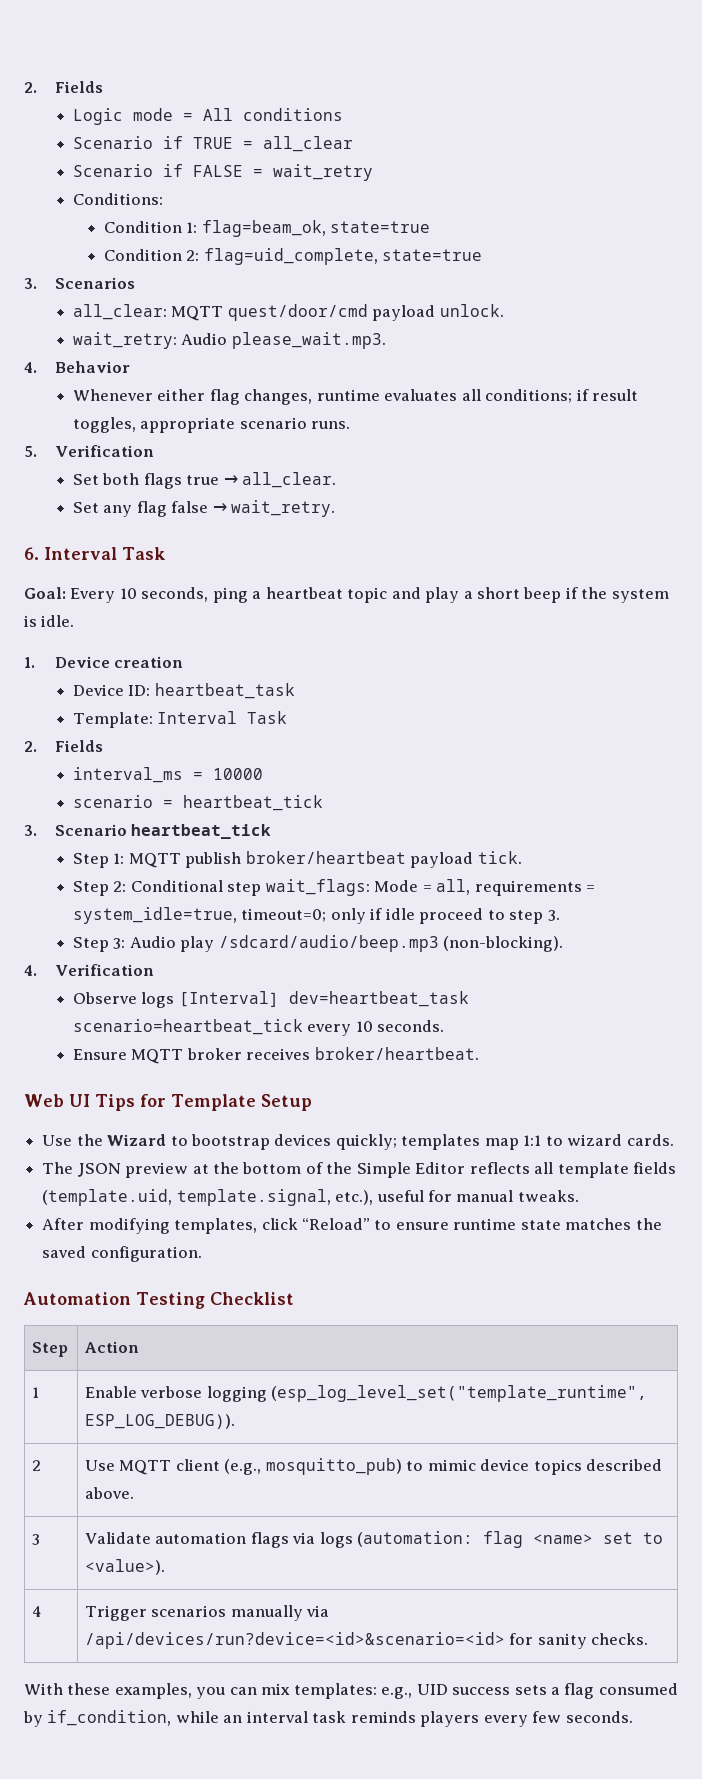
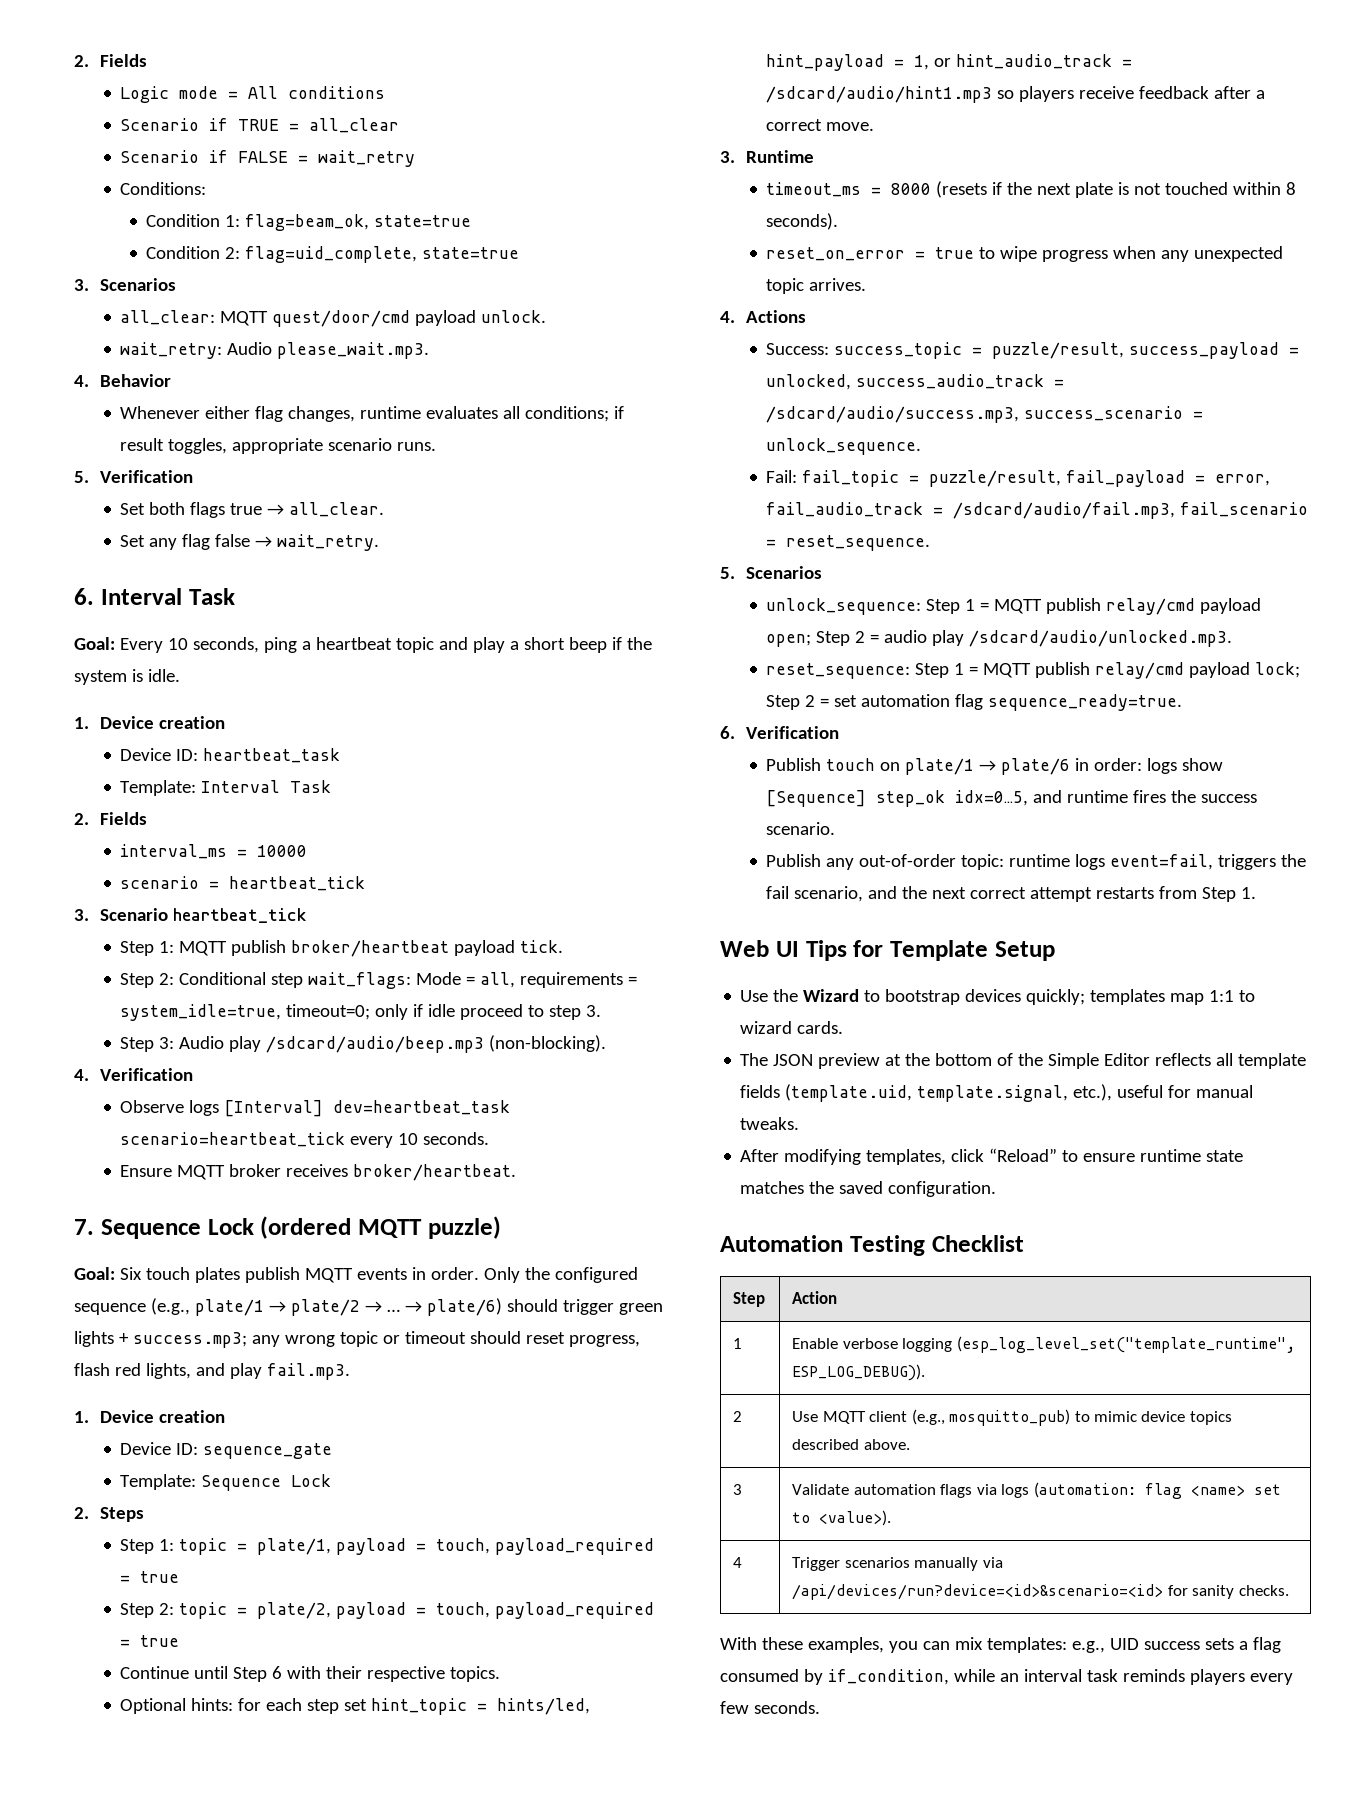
+ 7. Sequence Lock (ordered MQTT puzzle)
+ Goal: Six touch plates publish MQTT events in order. Only the configured sequence (e.g., plate/1 → plate/2 → … → plate/6) should trigger green lights + success.mp3; any wrong topic or timeout should reset progress, flash red lights, and play fail.mp3.
+ 1. Device creation
+ Device ID: sequence_gate
+ Template: Sequence Lock
+ 2. Steps
+ Step 1: topic = plate/1, payload = touch, payload_required = true
+ Step 2: topic = plate/2, payload = touch, payload_required = true
+ Continue until Step 6 with their respective topics.
+ Optional hints: for each step set hint_topic = hints/led, hint_payload = 1, or hint_audio_track = /sdcard/audio/hint1.mp3 so players receive feedback after a correct move.
+ 3. Runtime
+ timeout_ms = 8000 (resets if the next plate is not touched within 8 seconds).
+ reset_on_error = true to wipe progress when any unexpected topic arrives.
+ 4. Actions
+ Success: success_topic = puzzle/result, success_payload = unlocked, success_audio_track = /sdcard/audio/success.mp3, success_scenario = unlock_sequence.
+ Fail: fail_topic = puzzle/result, fail_payload = error, fail_audio_track = /sdcard/audio/fail.mp3, fail_scenario = reset_sequence.
+ 5. Scenarios
+ unlock_sequence: Step 1 = MQTT publish relay/cmd payload open; Step 2 = audio play /sdcard/audio/unlocked.mp3.
+ reset_sequence: Step 1 = MQTT publish relay/cmd payload lock; Step 2 = set automation flag sequence_ready=true.
+ 6. Verification
+ Publish touch on plate/1 → plate/6 in order: logs show [Sequence] step_ok idx=0…5, and runtime fires the success scenario.
+ Publish any out-of-order topic: runtime logs event=fail, triggers the fail scenario, and the next correct attempt restarts from Step 1.

